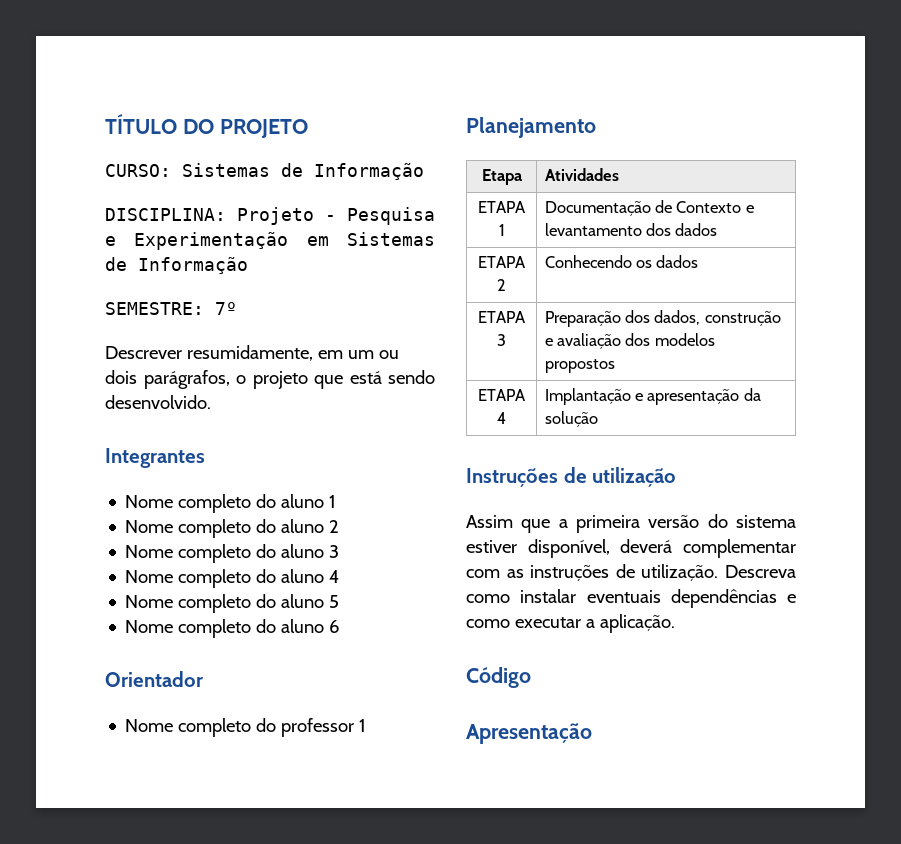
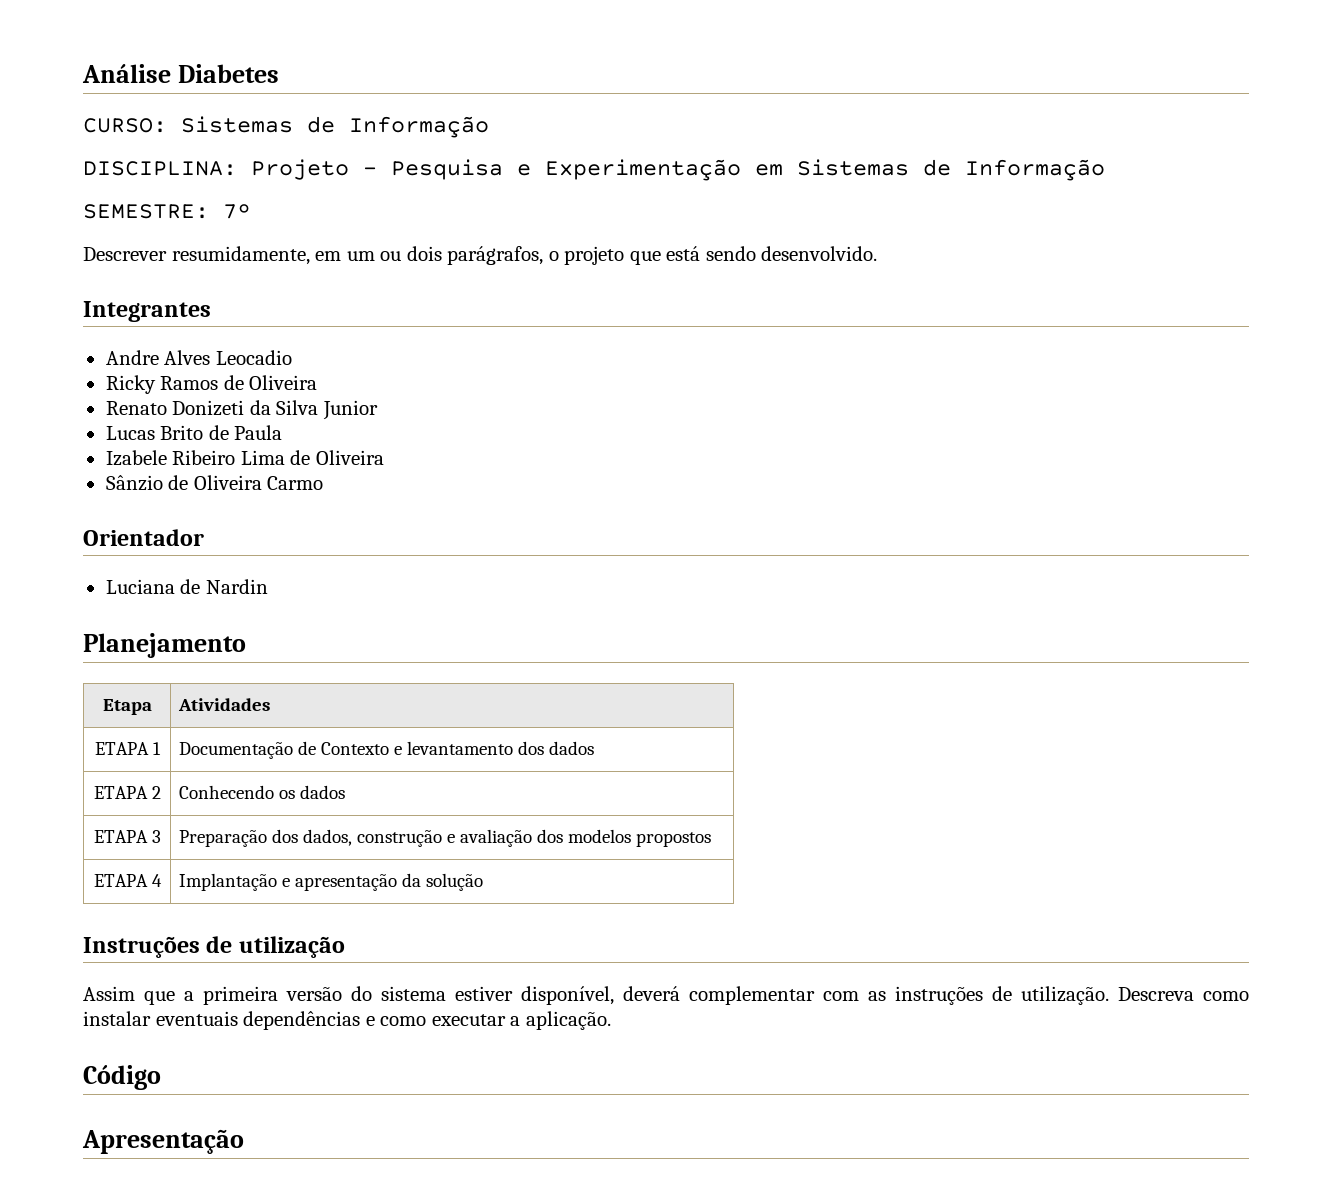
- TÍTULO DO PROJETO
+ Análise Diabetes
- Nome completo do aluno 1
- Nome completo do aluno 2
- Nome completo do aluno 3
- Nome completo do aluno 4
- Nome completo do aluno 5
- Nome completo do aluno 6
+ Andre Alves Leocadio
+ Ricky Ramos de Oliveira
+ Renato Donizeti da Silva Junior
+ Lucas Brito de Paula
+ Izabele Ribeiro Lima de Oliveira
+ Sânzio de Oliveira Carmo
  Orientador
- Nome completo do professor 1
+ Luciana de Nardin

